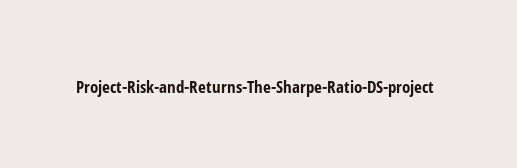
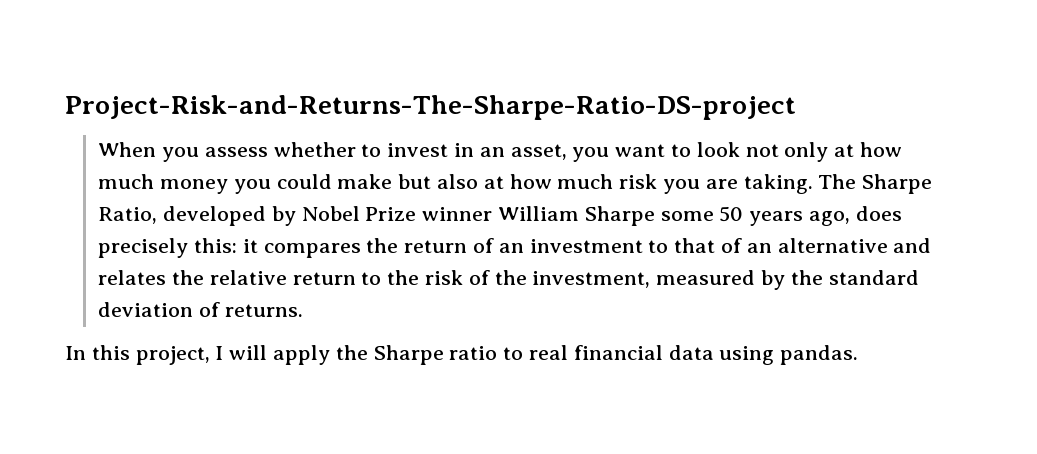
+ When you assess whether to invest in an asset, you want to look not only at how much money you could make but also at how much risk you are taking. The Sharpe Ratio, developed by Nobel Prize winner William Sharpe some 50 years ago, does precisely this: it compares the return of an investment to that of an alternative and relates the relative return to the risk of the investment, measured by the standard deviation of returns.
+ In this project, I will apply the Sharpe ratio to real financial data using pandas.

